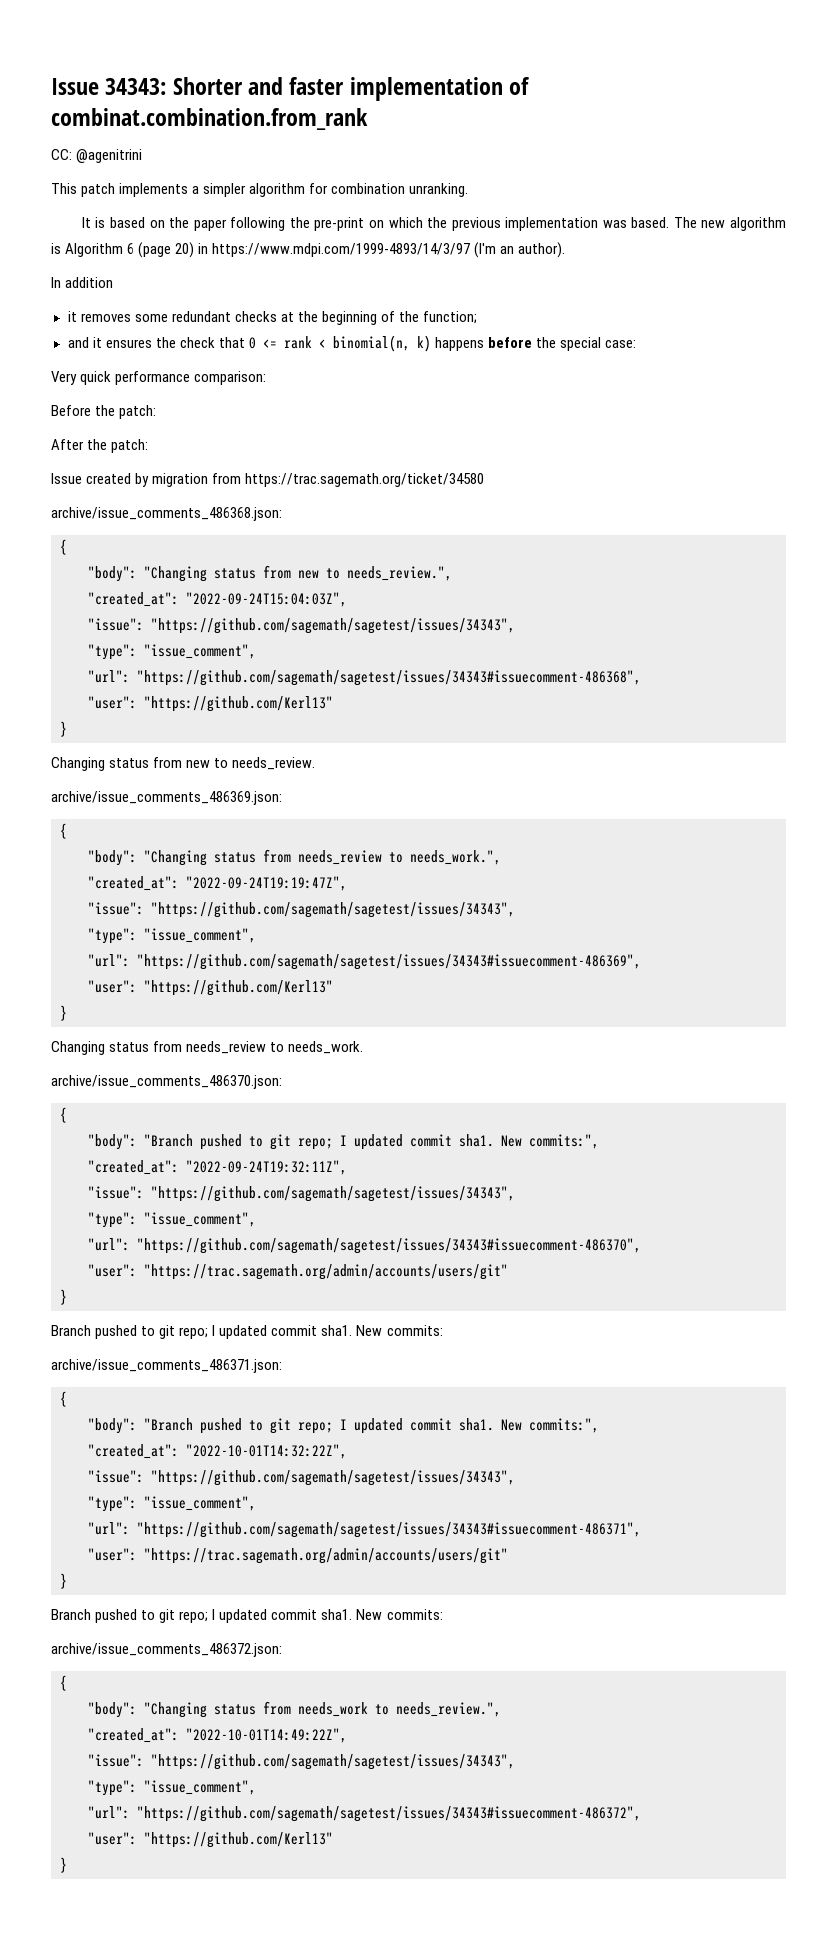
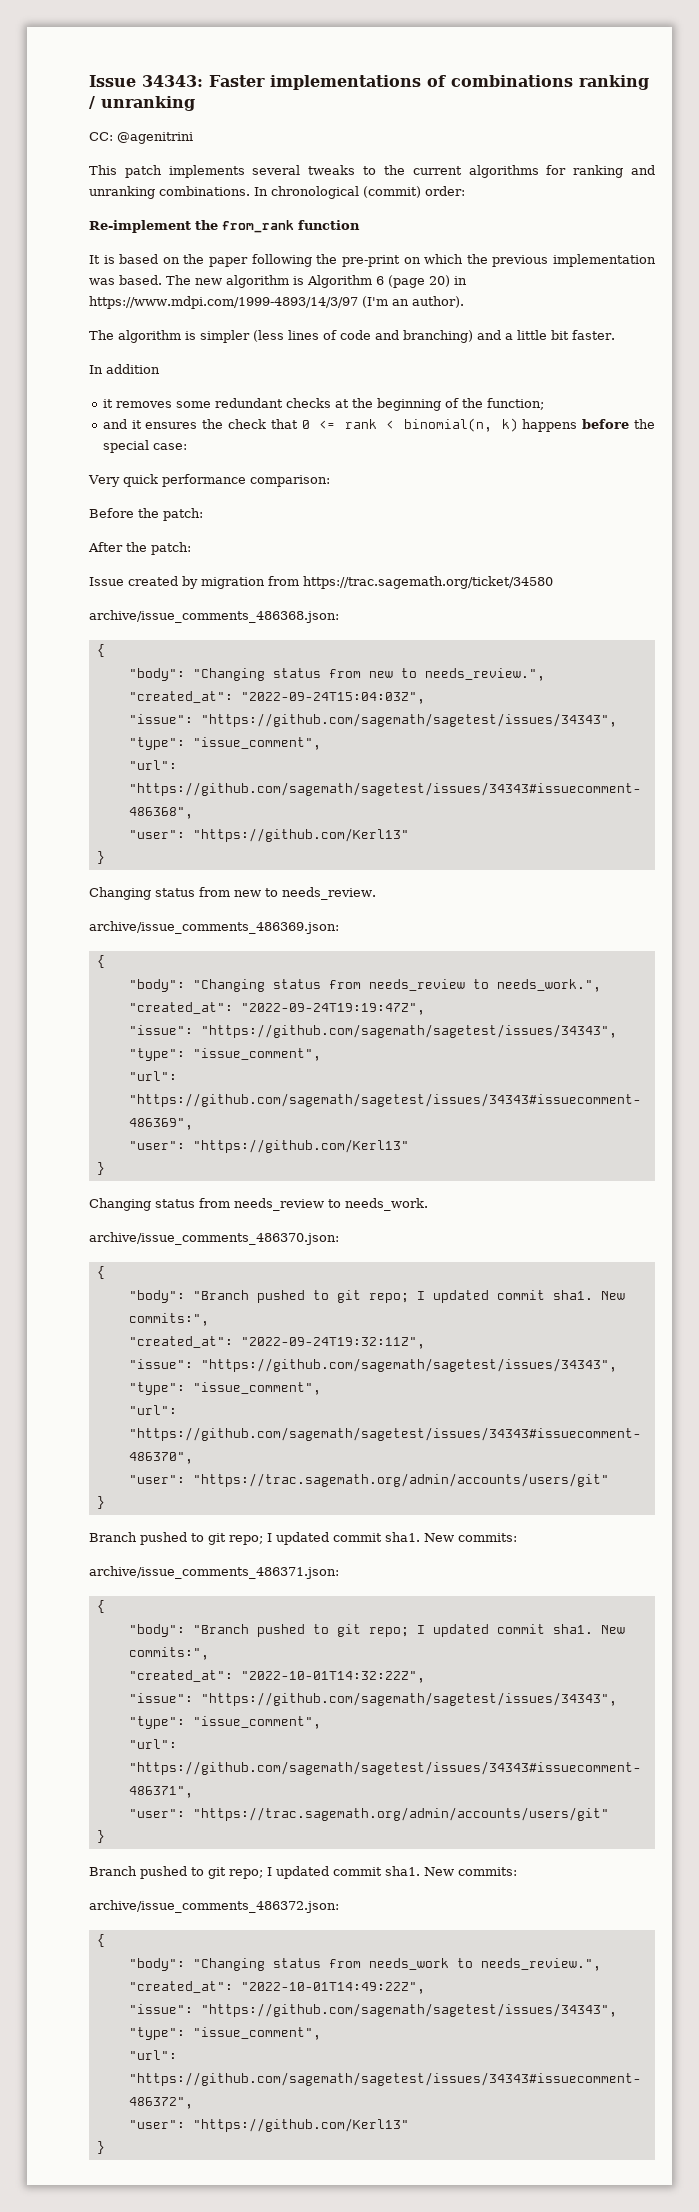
- Issue 34343: Shorter and faster implementation of combinat.combination.from_rank
+ Issue 34343: Faster implementations of combinations ranking / unranking
- This patch implements a simpler algorithm for combination unranking.
+ This patch implements several tweaks to the current algorithms for ranking and unranking combinations. In chronological (commit) order:
+ Re-implement the from_rank function
+ The algorithm is simpler (less lines of code and branching) and a little bit faster.

